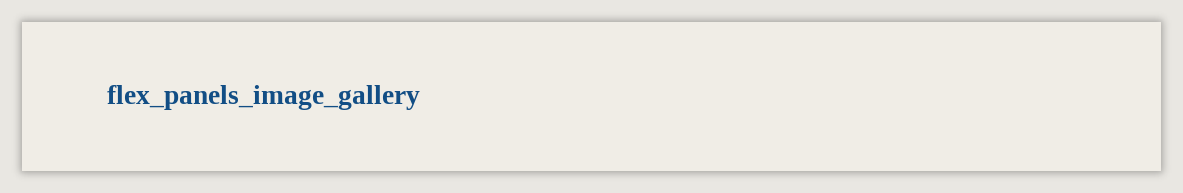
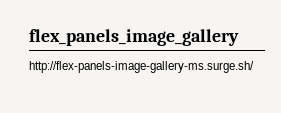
+ http://flex-panels-image-gallery-ms.surge.sh/

